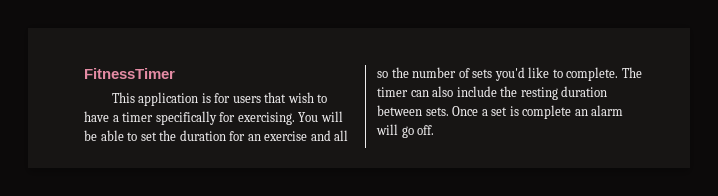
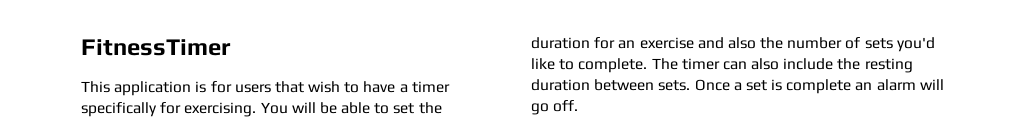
- You will be able to set the duration for an exercise and all so the number of sets you'd like to complete.
+ You will be able to set the duration for an exercise and also the number of sets you'd like to complete.

